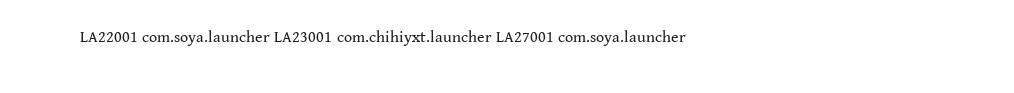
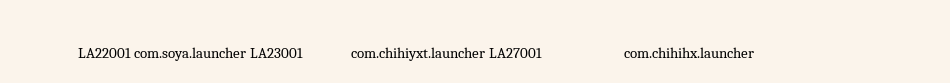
- LA22001 com.soya.launcher LA23001 com.chihiyxt.launcher LA27001 com.soya.launcher
+ LA22001 com.soya.launcher LA23001 com.chihiyxt.launcher LA27001 com.chihihx.launcher

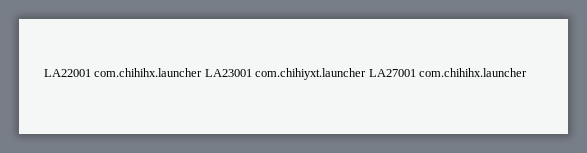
- LA22001 com.soya.launcher LA23001 com.chihiyxt.launcher LA27001 com.chihihx.launcher
+ LA22001 com.chihihx.launcher LA23001 com.chihiyxt.launcher LA27001 com.chihihx.launcher

